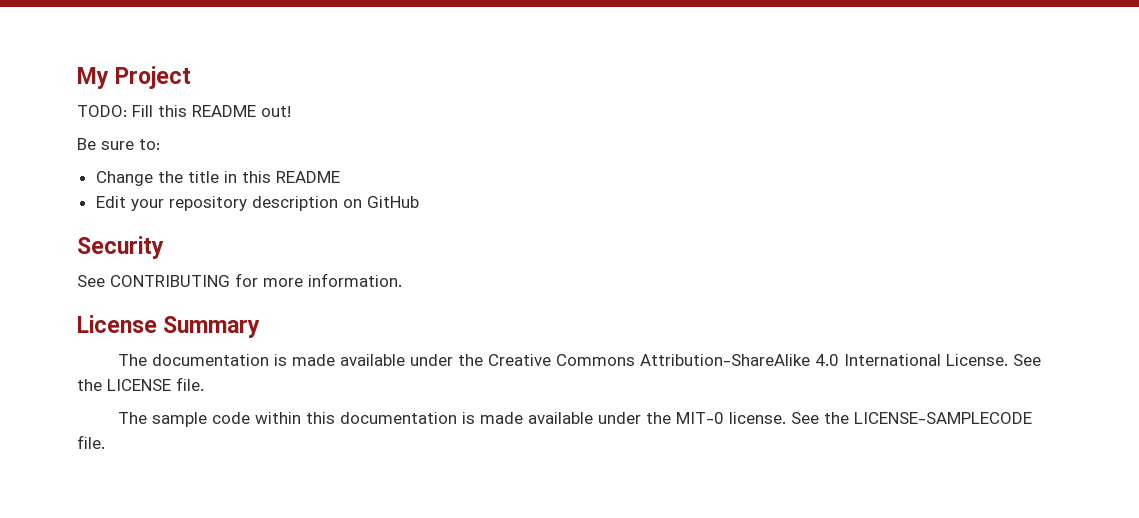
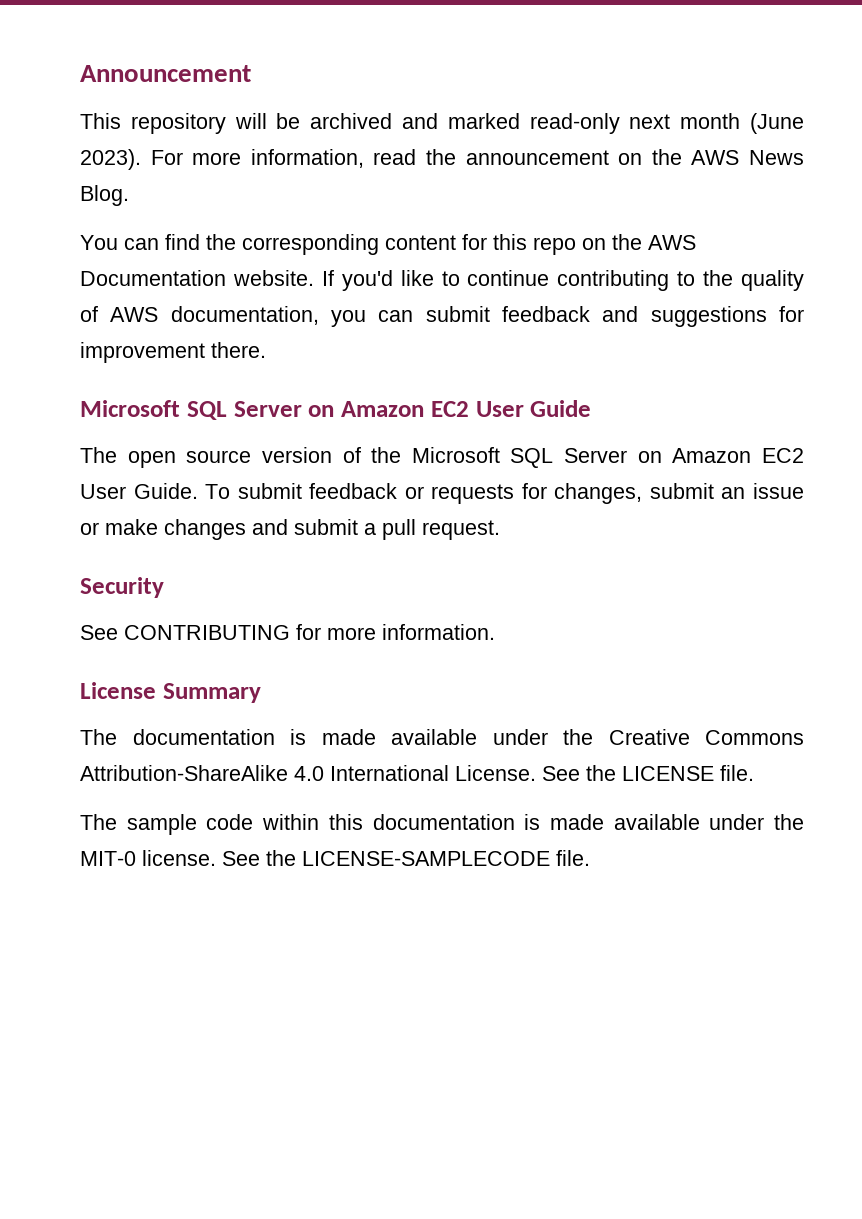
- My Project
- TODO: Fill this README out!
- Be sure to:
- Change the title in this README
- Edit your repository description on GitHub
+ Announcement
+ This repository will be archived and marked read-only next month (June 2023). For more information, read the announcement on the AWS News Blog.
+ You can find the corresponding content for this repo on the AWS Documentation website. If you'd like to continue contributing to the quality of AWS documentation, you can submit feedback and suggestions for improvement there.
+ Microsoft SQL Server on Amazon EC2 User Guide
+ The open source version of the Microsoft SQL Server on Amazon EC2 User Guide. To submit feedback or requests for changes, submit an issue or make changes and submit a pull request.

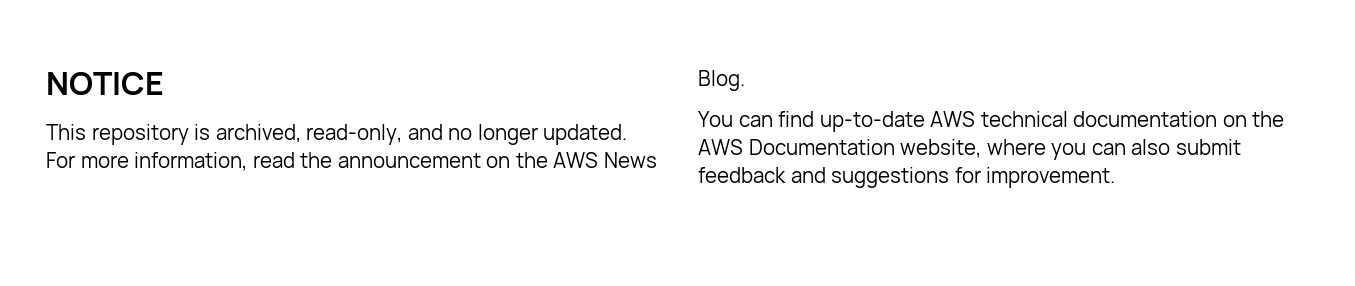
- Announcement
+ NOTICE
- This repository will be archived and marked read-only next month (June 2023).
+ This repository is archived, read-only, and no longer updated.
- You can find the corresponding content for this repo on the AWS Documentation website. If you'd like to continue contributing to the quality of AWS documentation, you can submit feedback and suggestions for improvement there.
- Microsoft SQL Server on Amazon EC2 User Guide
- The open source version of the Microsoft SQL Server on Amazon EC2 User Guide. To submit feedback or requests for changes, submit an issue or make changes and submit a pull request.
- Security
- See CONTRIBUTING for more information.
- License Summary
- The documentation is made available under the Creative Commons Attribution-ShareAlike 4.0 International License. See the LICENSE file.
- The sample code within this documentation is made available under the MIT-0 license. See the LICENSE-SAMPLECODE file.
+ You can find up-to-date AWS technical documentation on the AWS Documentation website, where you can also submit feedback and suggestions for improvement.

